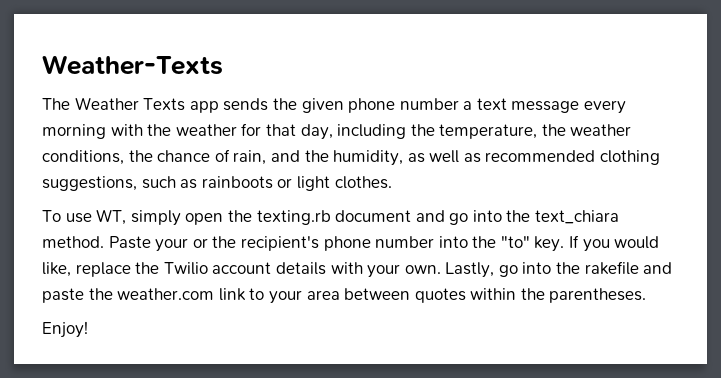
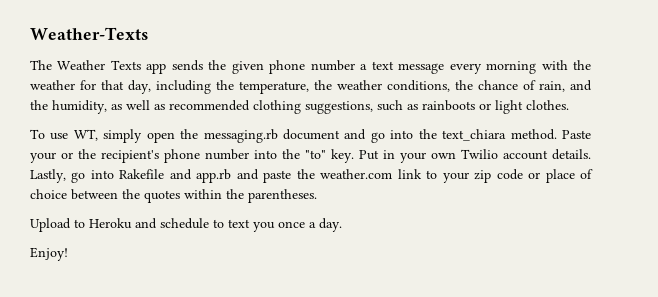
- To use WT, simply open the texting.rb document and go into the text_chiara method.
+ To use WT, simply open the messaging.rb document and go into the text_chiara method.
- If you would like, replace the Twilio account details with your own. Lastly, go into the rakefile and paste the weather.com link to your area between quotes within the parentheses.
+ Put in your own Twilio account details. Lastly, go into Rakefile and app.rb and paste the weather.com link to your zip code or place of choice between the quotes within the parentheses.
+ Upload to Heroku and schedule to text you once a day.

